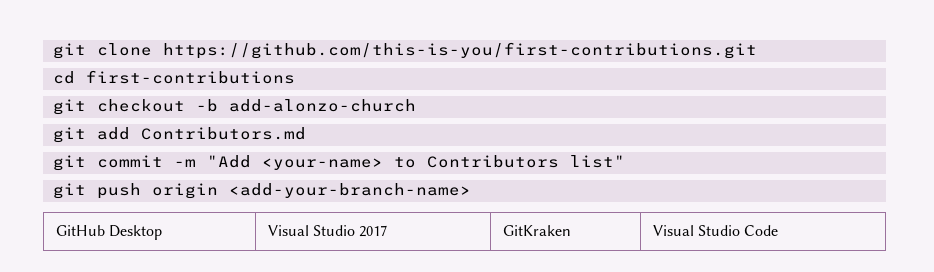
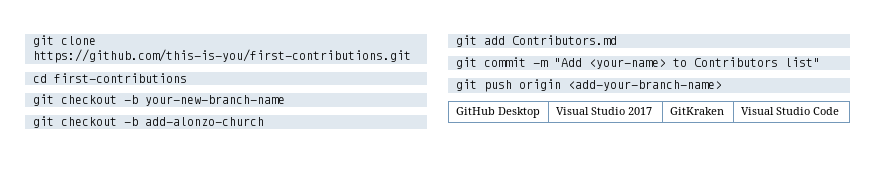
+ git checkout -b your-new-branch-name

